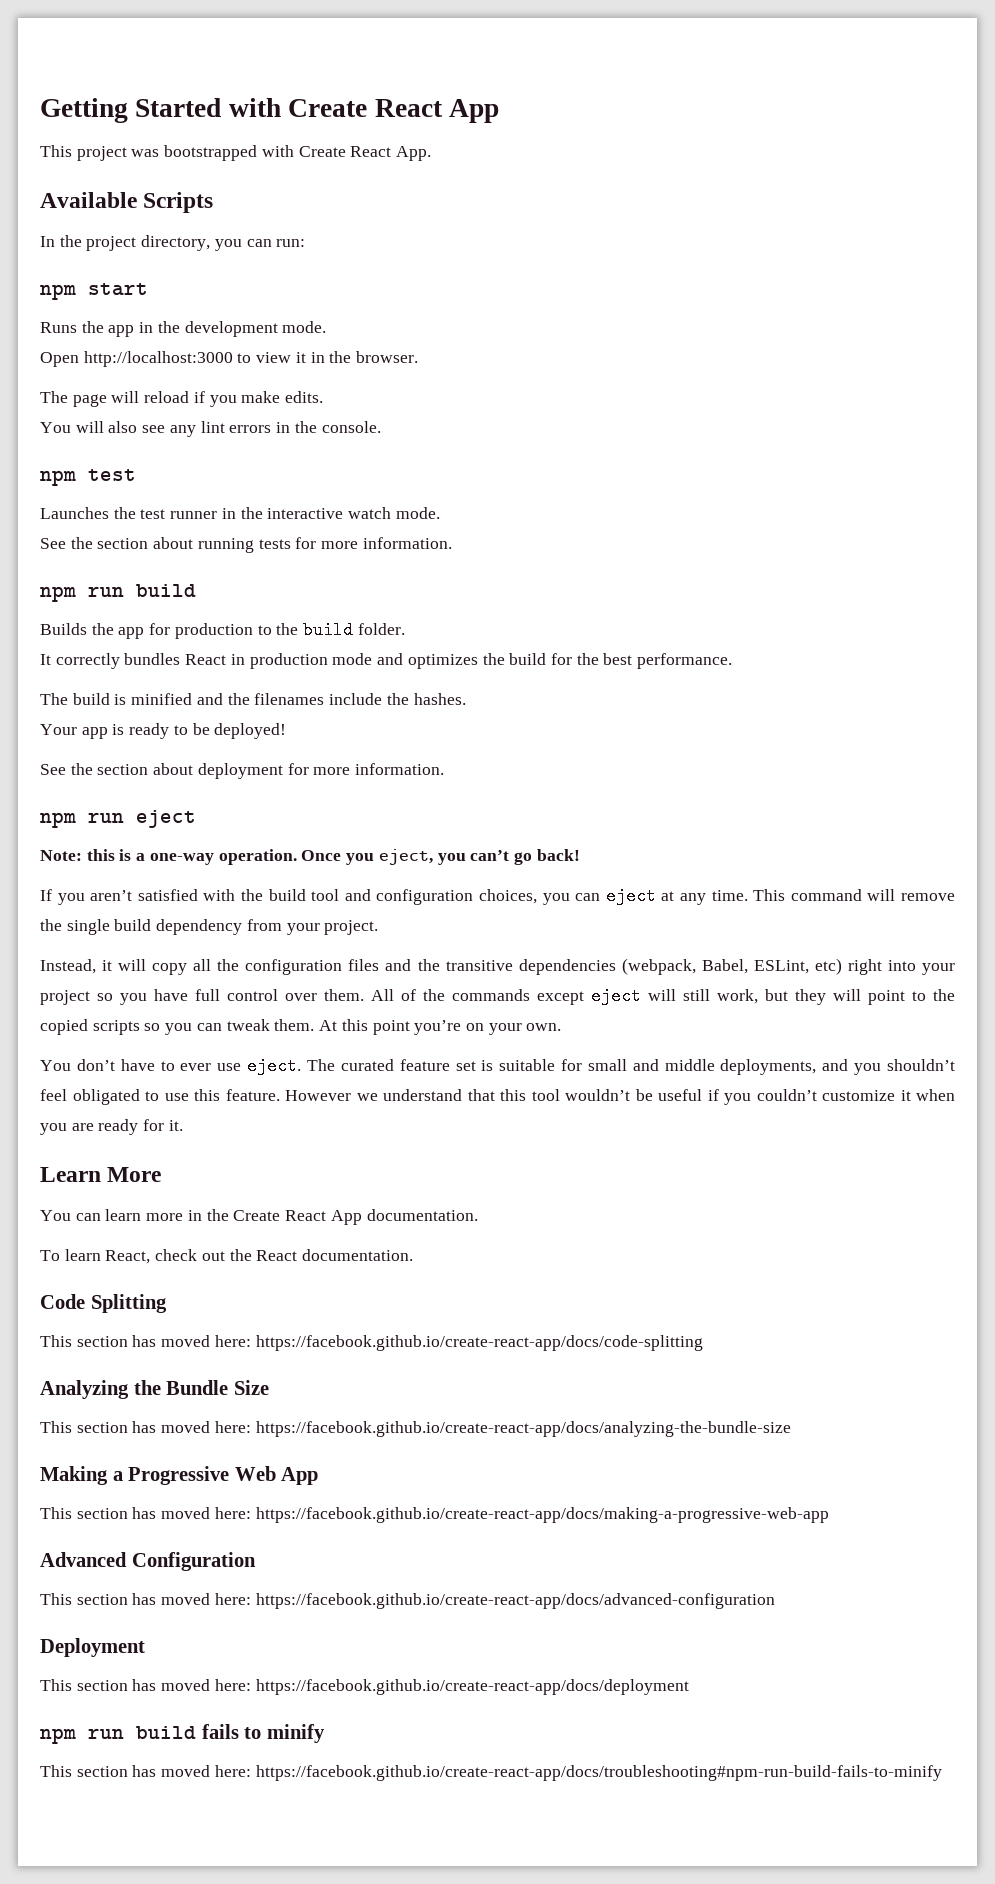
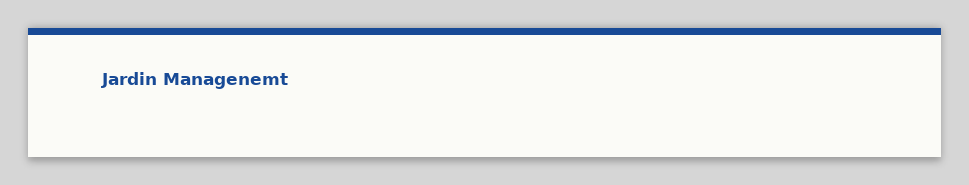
- Getting Started with Create React App
- This project was bootstrapped with Create React App.
- Available Scripts
- In the project directory, you can run:
- npm start
- Runs the app in the development mode.
- Open http://localhost:3000 to view it in the browser.
- The page will reload if you make edits.
- You will also see any lint errors in the console.
- npm test
- Launches the test runner in the interactive watch mode.
- See the section about running tests for more information.
- npm run build
- Builds the app for production to the build folder.
- It correctly bundles React in production mode and optimizes the build for the best performance.
- The build is minified and the filenames include the hashes.
- Your app is ready to be deployed!
- See the section about deployment for more information.
- npm run eject
- Note: this is a one-way operation. Once you eject, you can’t go back!
- If you aren’t satisfied with the build tool and configuration choices, you can eject at any time. This command will remove the single build dependency from your project.
- Instead, it will copy all the configuration files and the transitive dependencies (webpack, Babel, ESLint, etc) right into your project so you have full control over them. All of the commands except eject will still work, but they will point to the copied scripts so you can tweak them. At this point you’re on your own.
- You don’t have to ever use eject. The curated feature set is suitable for small and middle deployments, and you shouldn’t feel obligated to use this feature. However we understand that this tool wouldn’t be useful if you couldn’t customize it when you are ready for it.
- Learn More
- You can learn more in the Create React App documentation.
- To learn React, check out the React documentation.
- Code Splitting
- This section has moved here: https://facebook.github.io/create-react-app/docs/code-splitting
- Analyzing the Bundle Size
- This section has moved here: https://facebook.github.io/create-react-app/docs/analyzing-the-bundle-size
- Making a Progressive Web App
- This section has moved here: https://facebook.github.io/create-react-app/docs/making-a-progressive-web-app
- Advanced Configuration
- This section has moved here: https://facebook.github.io/create-react-app/docs/advanced-configuration
- Deployment
- This section has moved here: https://facebook.github.io/create-react-app/docs/deployment
- npm run build fails to minify
- This section has moved here: https://facebook.github.io/create-react-app/docs/troubleshooting#npm-run-build-fails-to-minify
+ Jardin Managenemt

